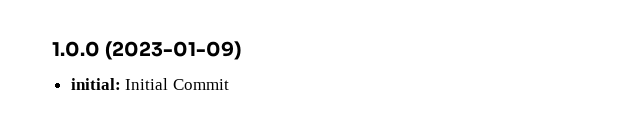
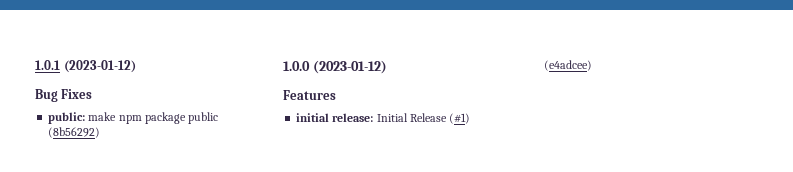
- 1.0.0 (2023-01-09)
- initial: Initial Commit
+ 1.0.1 (2023-01-12)
+ Bug Fixes
+ public: make npm package public (8b56292)
+ 1.0.0 (2023-01-12)
+ Features
+ initial release: Initial Release (#1) (e4adcee)

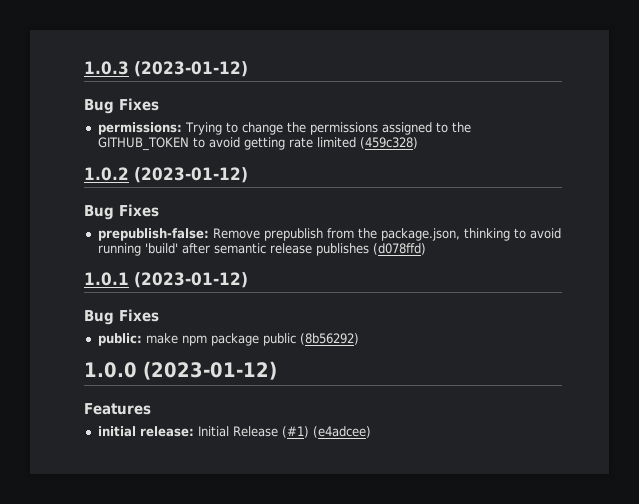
+ 1.0.3 (2023-01-12)
+ Bug Fixes
+ permissions: Trying to change the permissions assigned to the GITHUB_TOKEN to avoid getting rate limited (459c328)
+ 1.0.2 (2023-01-12)
+ Bug Fixes
+ prepublish-false: Remove prepublish from the package.json, thinking to avoid running 'build' after semantic release publishes (d078ffd)

